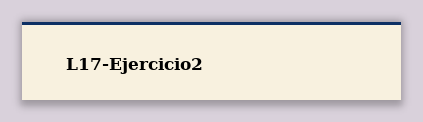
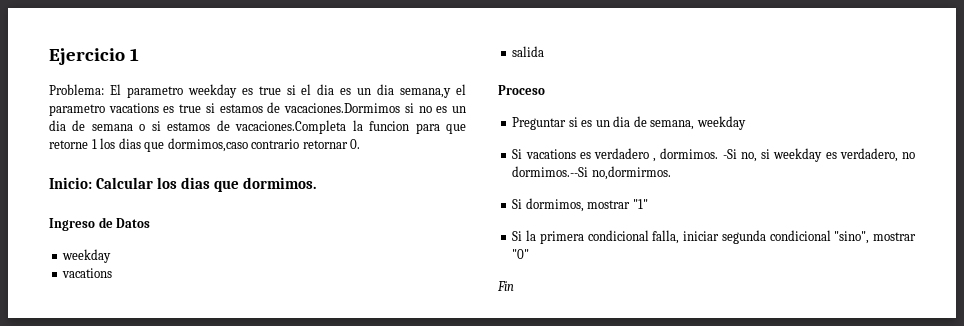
- L17-Ejercicio2
+ Ejercicio 1
+ Problema: El parametro weekday es true si el dia es un dia semana,y el parametro vacations es true si estamos de vacaciones.Dormimos si no es un dia de semana o si estamos de vacaciones.Completa la funcion para que retorne 1 los dias que dormimos,caso contrario retornar 0.
+ Inicio: Calcular los dias que dormimos.
+ Ingreso de Datos
+ weekday
+ vacations
+ salida
+ Proceso
+ Preguntar si es un dia de semana, weekday
+ Si vacations es verdadero , dormimos. -Si no, si weekday es verdadero, no dormimos.--Si no,dormirmos.
+ Si dormimos, mostrar "1"
+ Si la primera condicional falla, iniciar segunda condicional "sino", mostrar "0"
+ Fin

